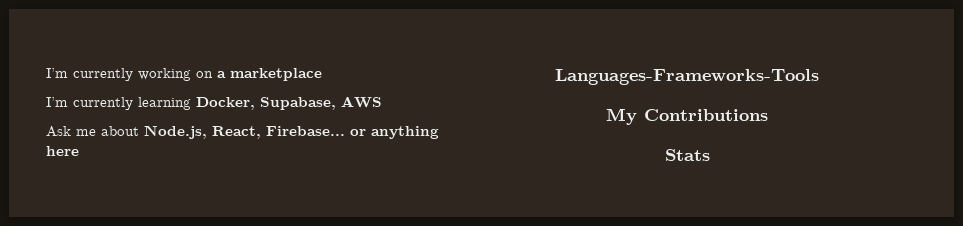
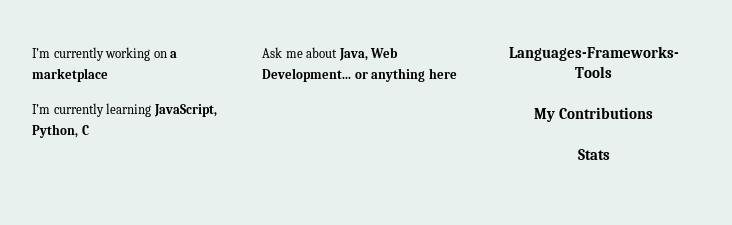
- I’m currently learning Docker, Supabase, AWS
+ I’m currently learning JavaScript, Python, C
- Ask me about Node.js, React, Firebase... or anything here
+ Ask me about Java, Web Development... or anything here

